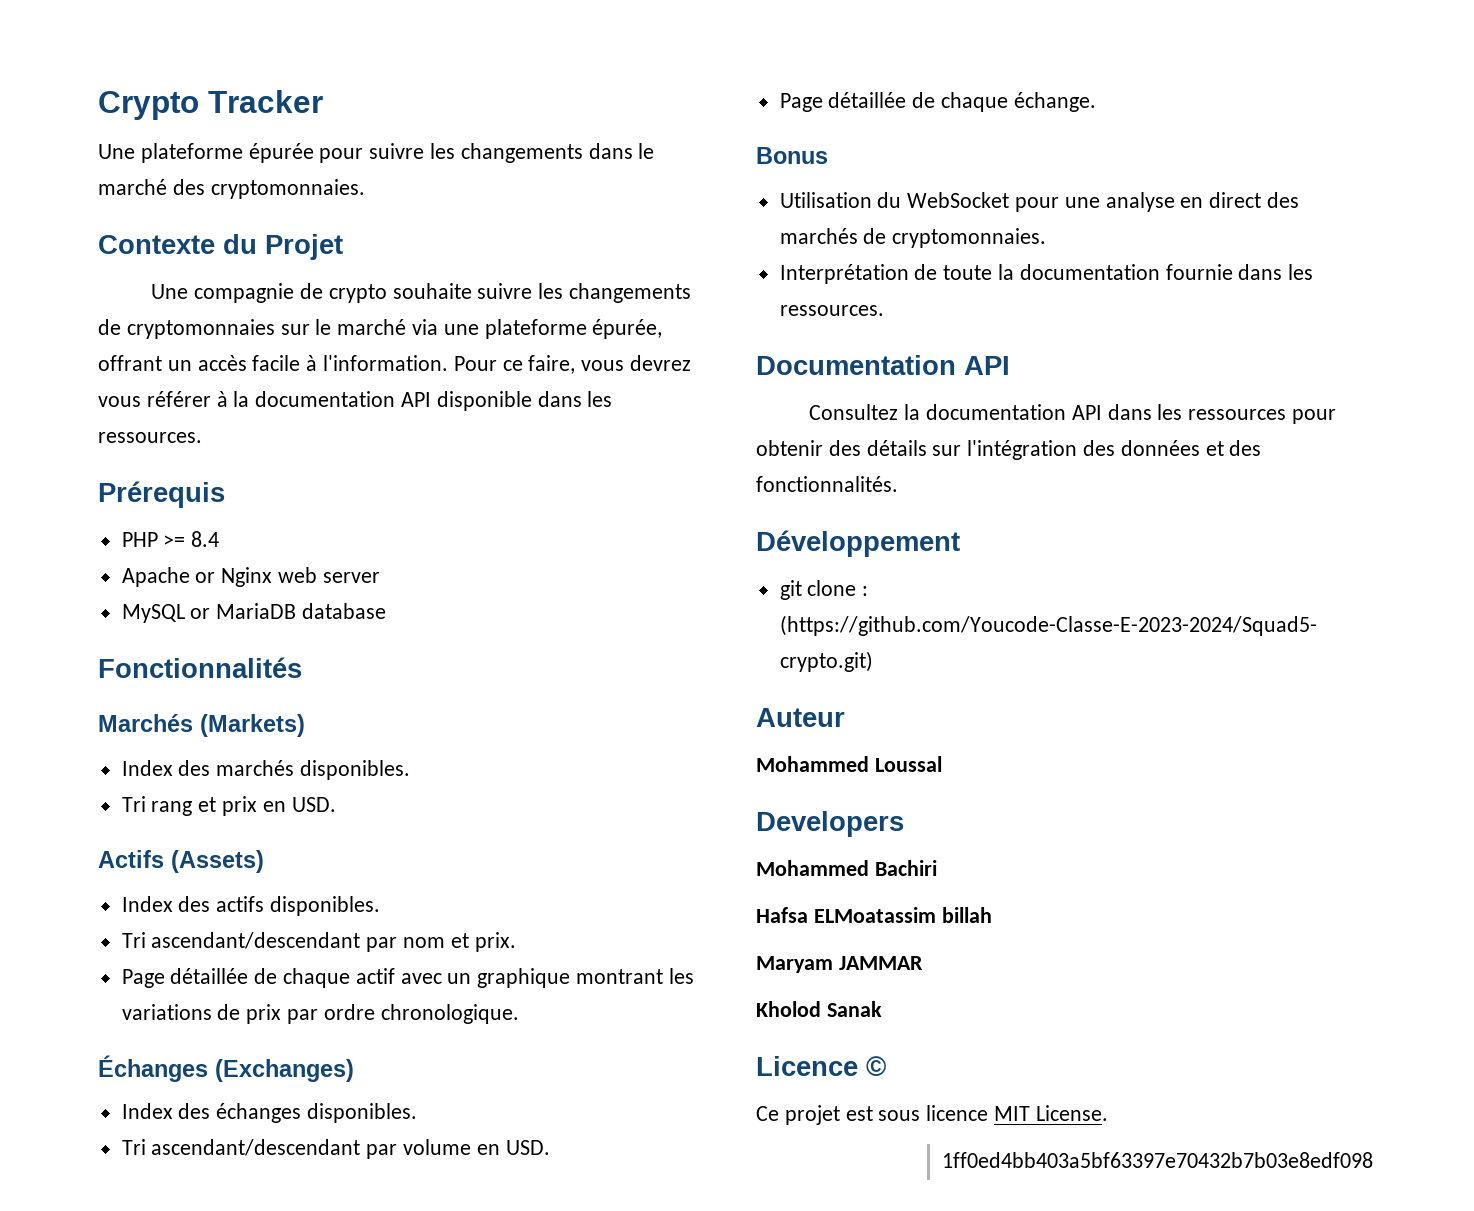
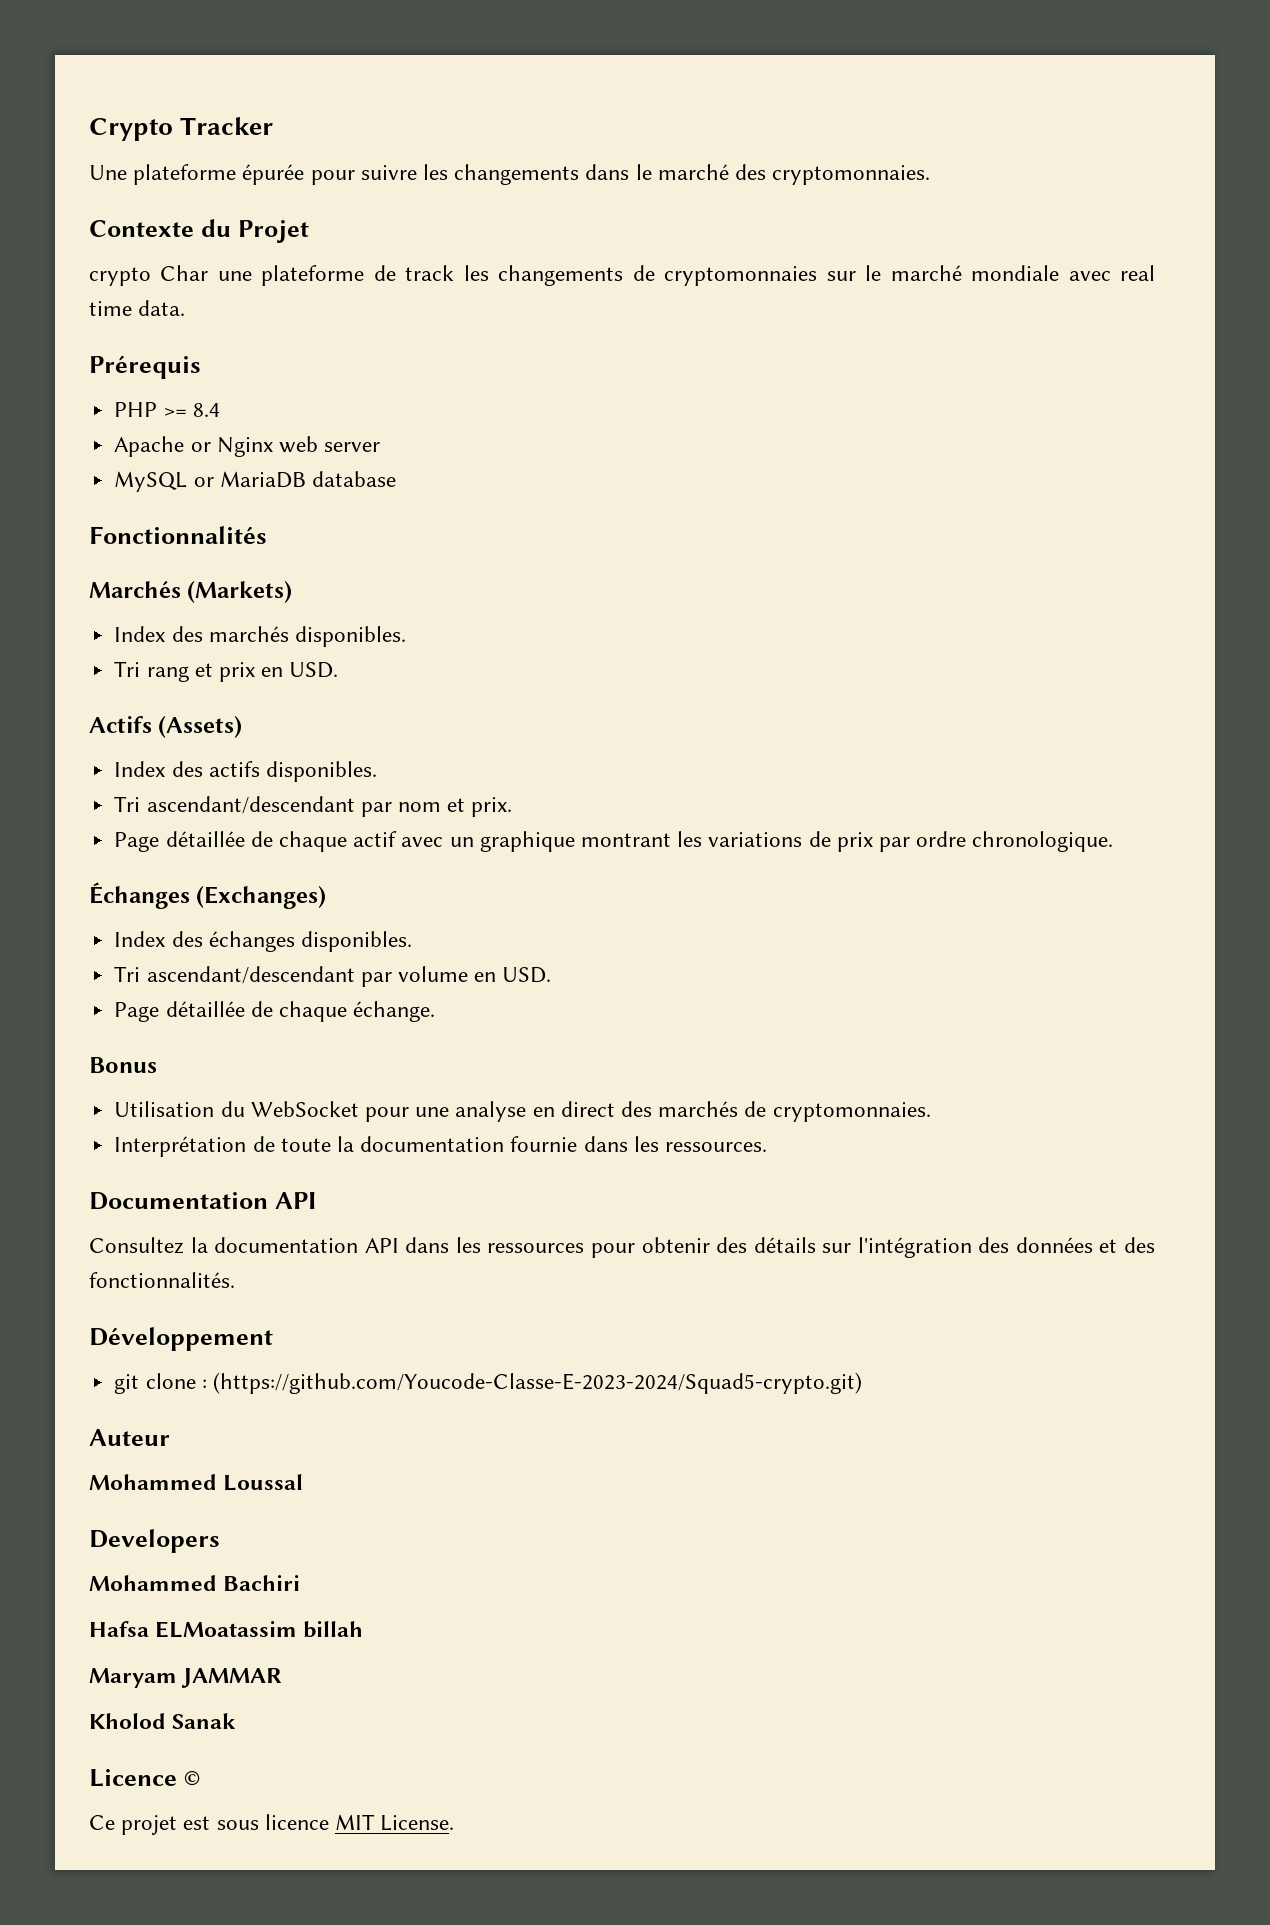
- Une compagnie de crypto souhaite suivre les changements de cryptomonnaies sur le marché via une plateforme épurée, offrant un accès facile à l'information. Pour ce faire, vous devrez vous référer à la documentation API disponible dans les ressources.
+ crypto Char une plateforme de track les changements de cryptomonnaies sur le marché mondiale avec real time data.
- 1ff0ed4bb403a5bf63397e70432b7b03e8edf098

